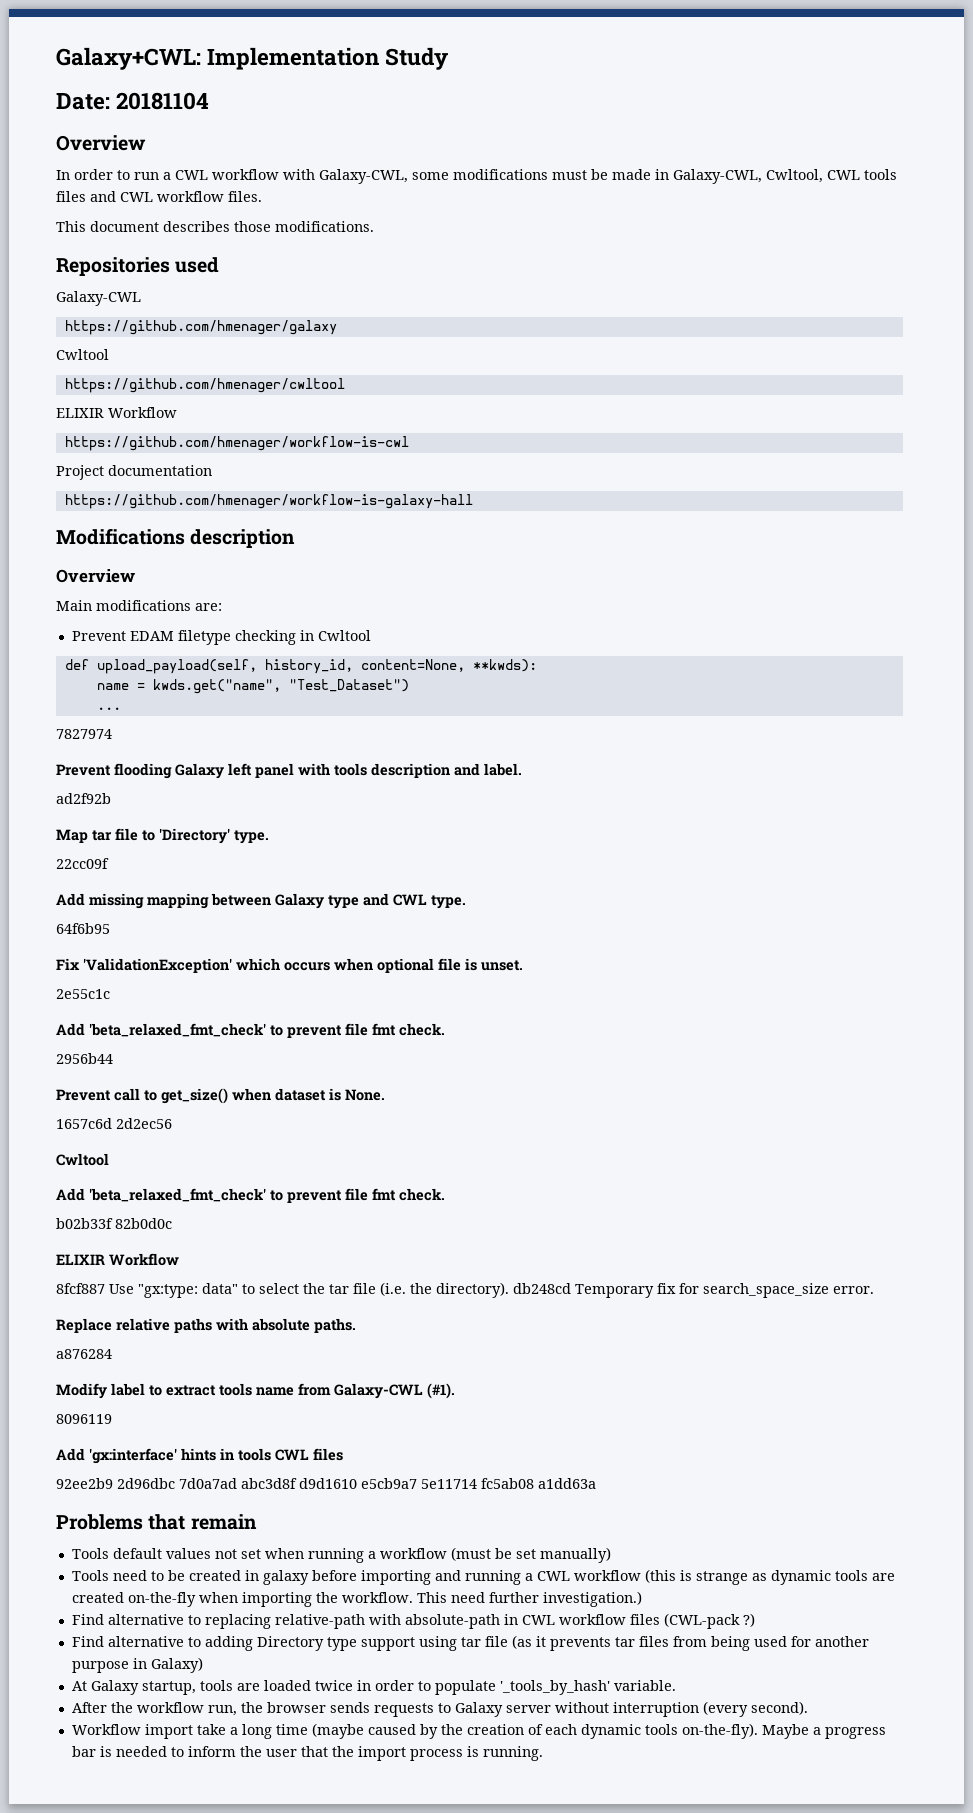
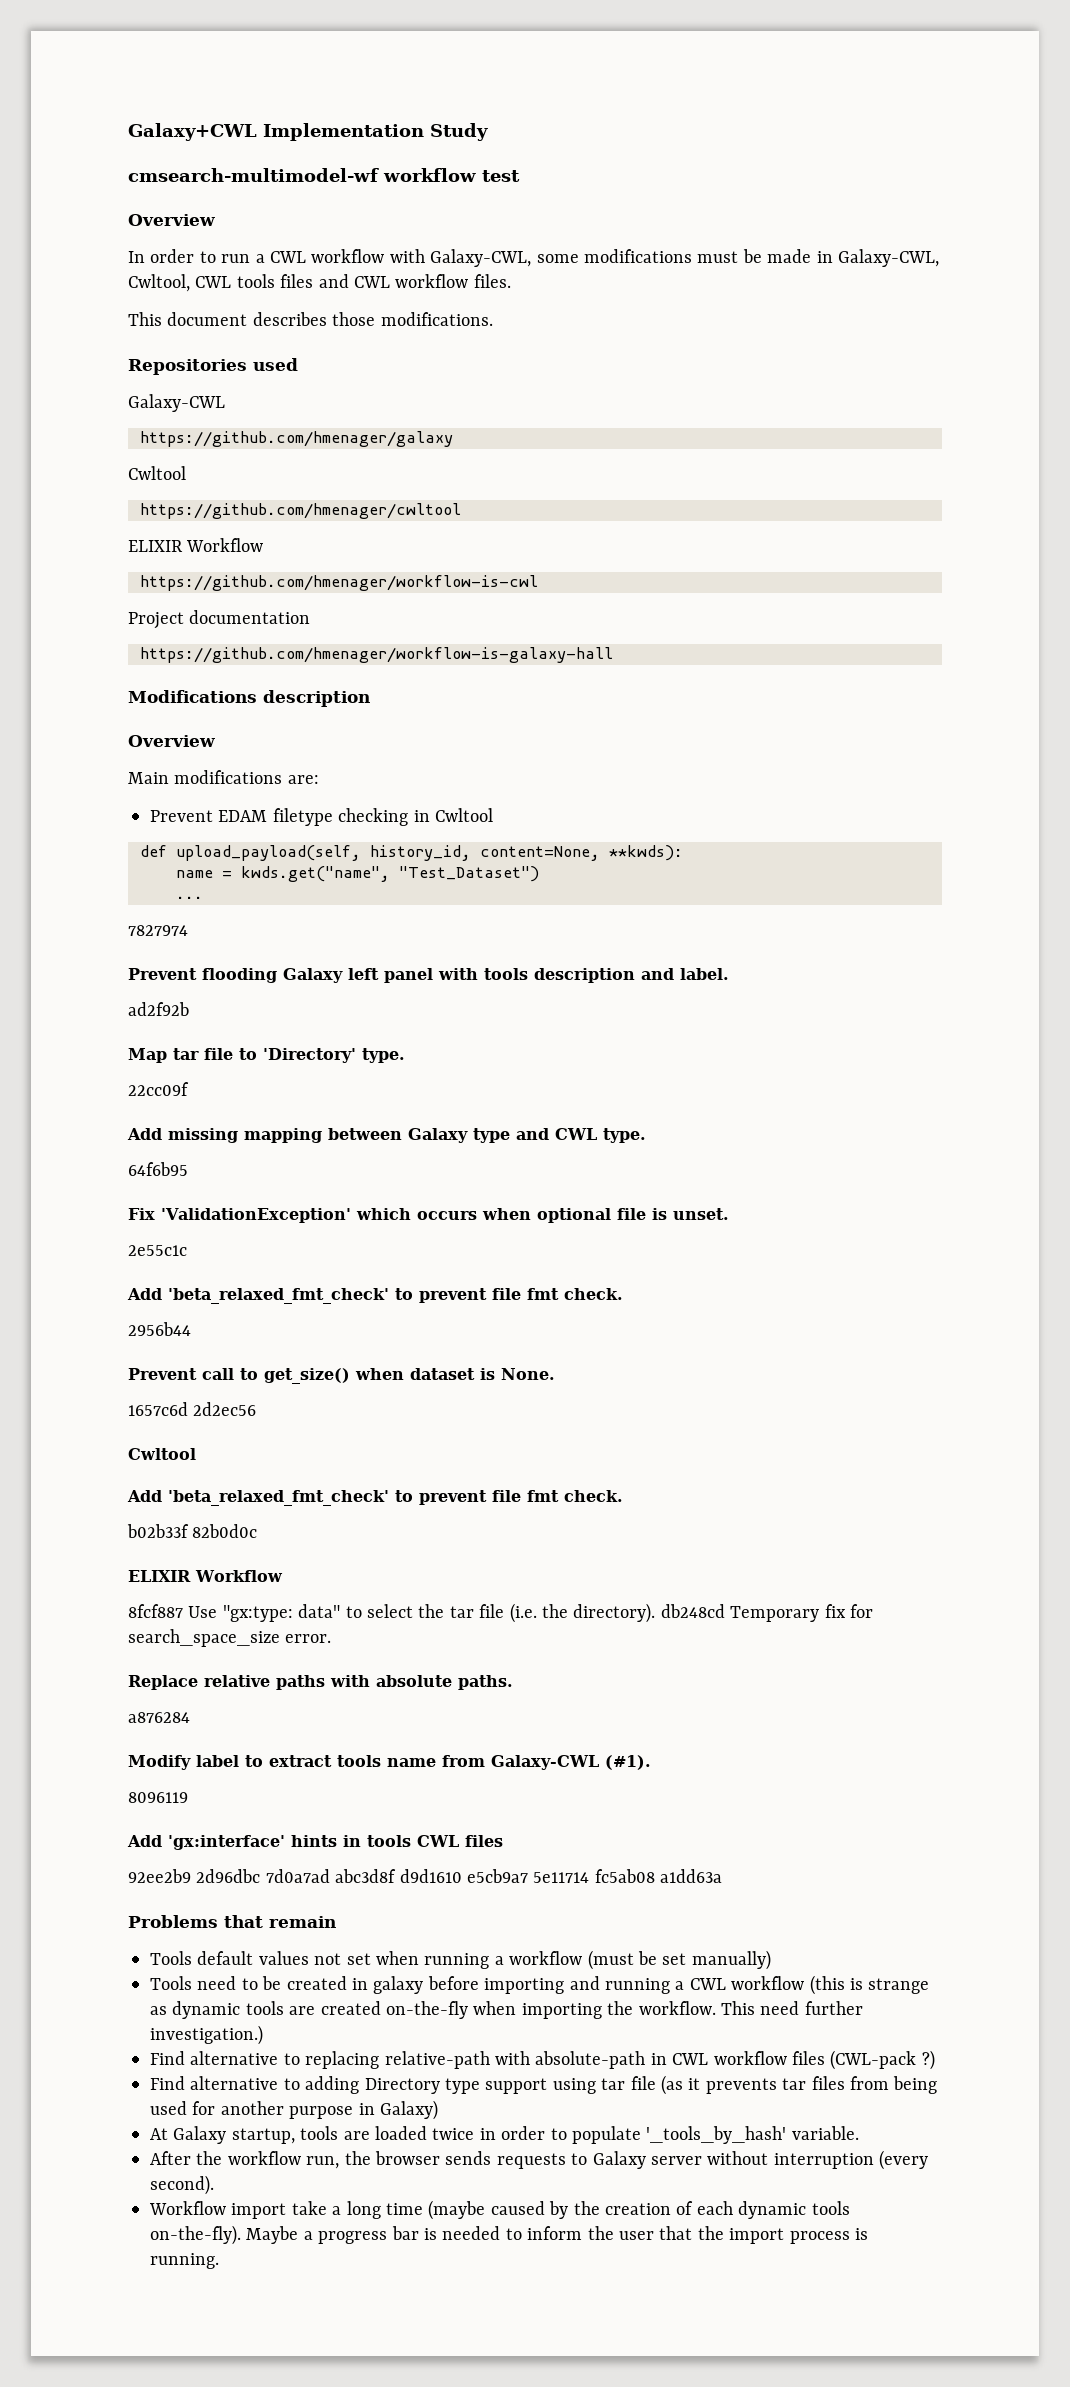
- Galaxy+CWL: Implementation Study
+ Galaxy+CWL Implementation Study
- Date: 20181104
+ cmsearch-multimodel-wf workflow test

